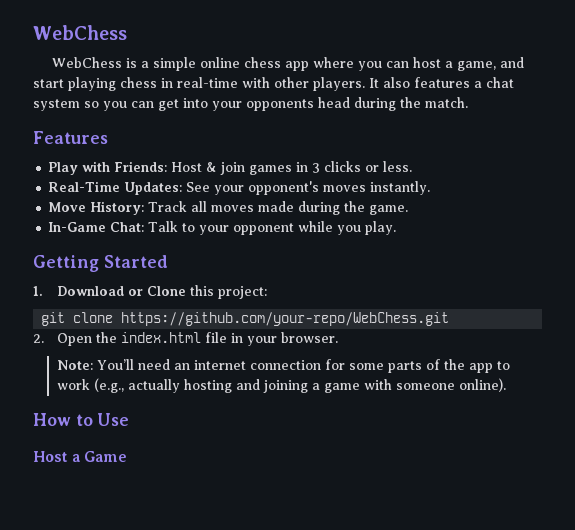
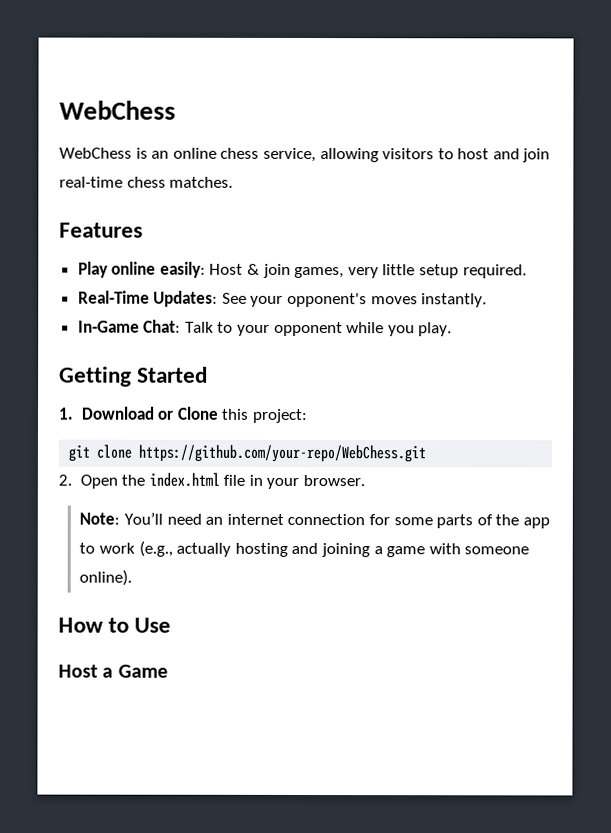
- WebChess is a simple online chess app where you can host a game, and start playing chess in real-time with other players. It also features a chat system so you can get into your opponents head during the match.
+ WebChess is an online chess service, allowing visitors to host and join real-time chess matches.
- Play with Friends: Host & join games in 3 clicks or less.
+ Play online easily: Host & join games, very little setup required.
- Move History: Track all moves made during the game.

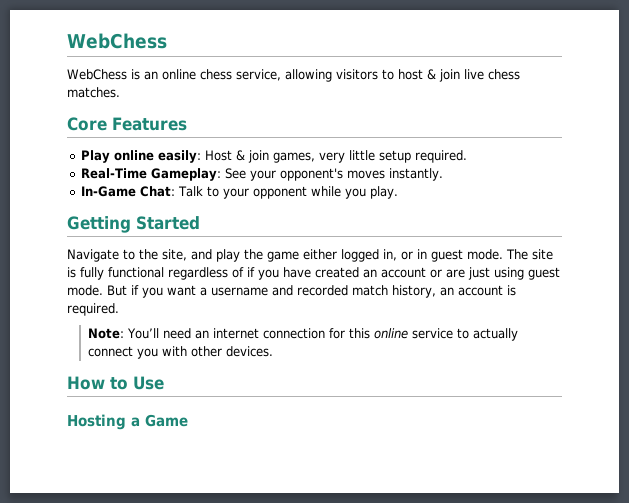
- WebChess is an online chess service, allowing visitors to host and join real-time chess matches.
+ WebChess is an online chess service, allowing visitors to host & join live chess matches.
- Features
+ Core Features
- Real-Time Updates: See your opponent's moves instantly.
+ Real-Time Gameplay: See your opponent's moves instantly.
- 1. Download or Clone this project:
- git clone https://github.com/your-repo/WebChess.git
- 2. Open the index.html file in your browser.
+ Navigate to the site, and play the game either logged in, or in guest mode. The site is fully functional regardless of if you have created an account or are just using guest mode. But if you want a username and recorded match history, an account is required.
- Note: You’ll need an internet connection for some parts of the app to work (e.g., actually hosting and joining a game with someone online).
+ Note: You’ll need an internet connection for this online service to actually connect you with other devices.
- Host a Game
+ Hosting a Game

